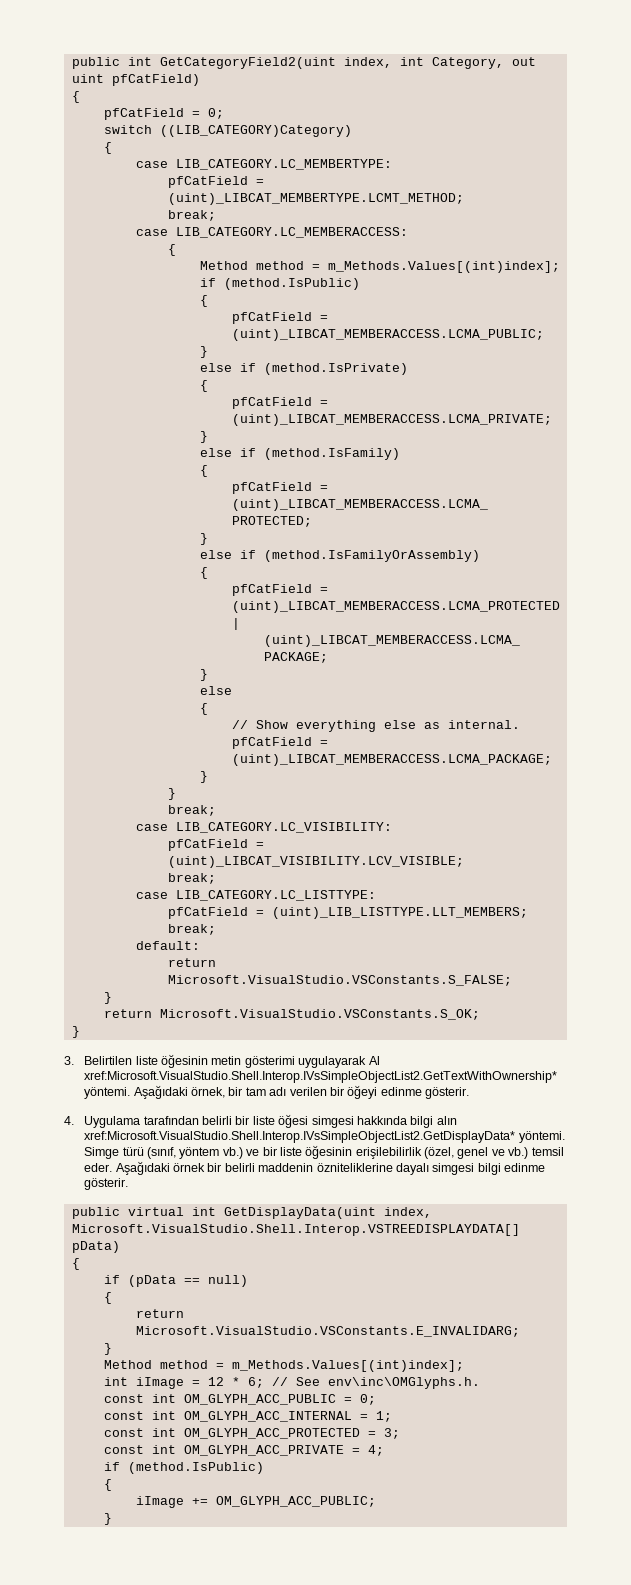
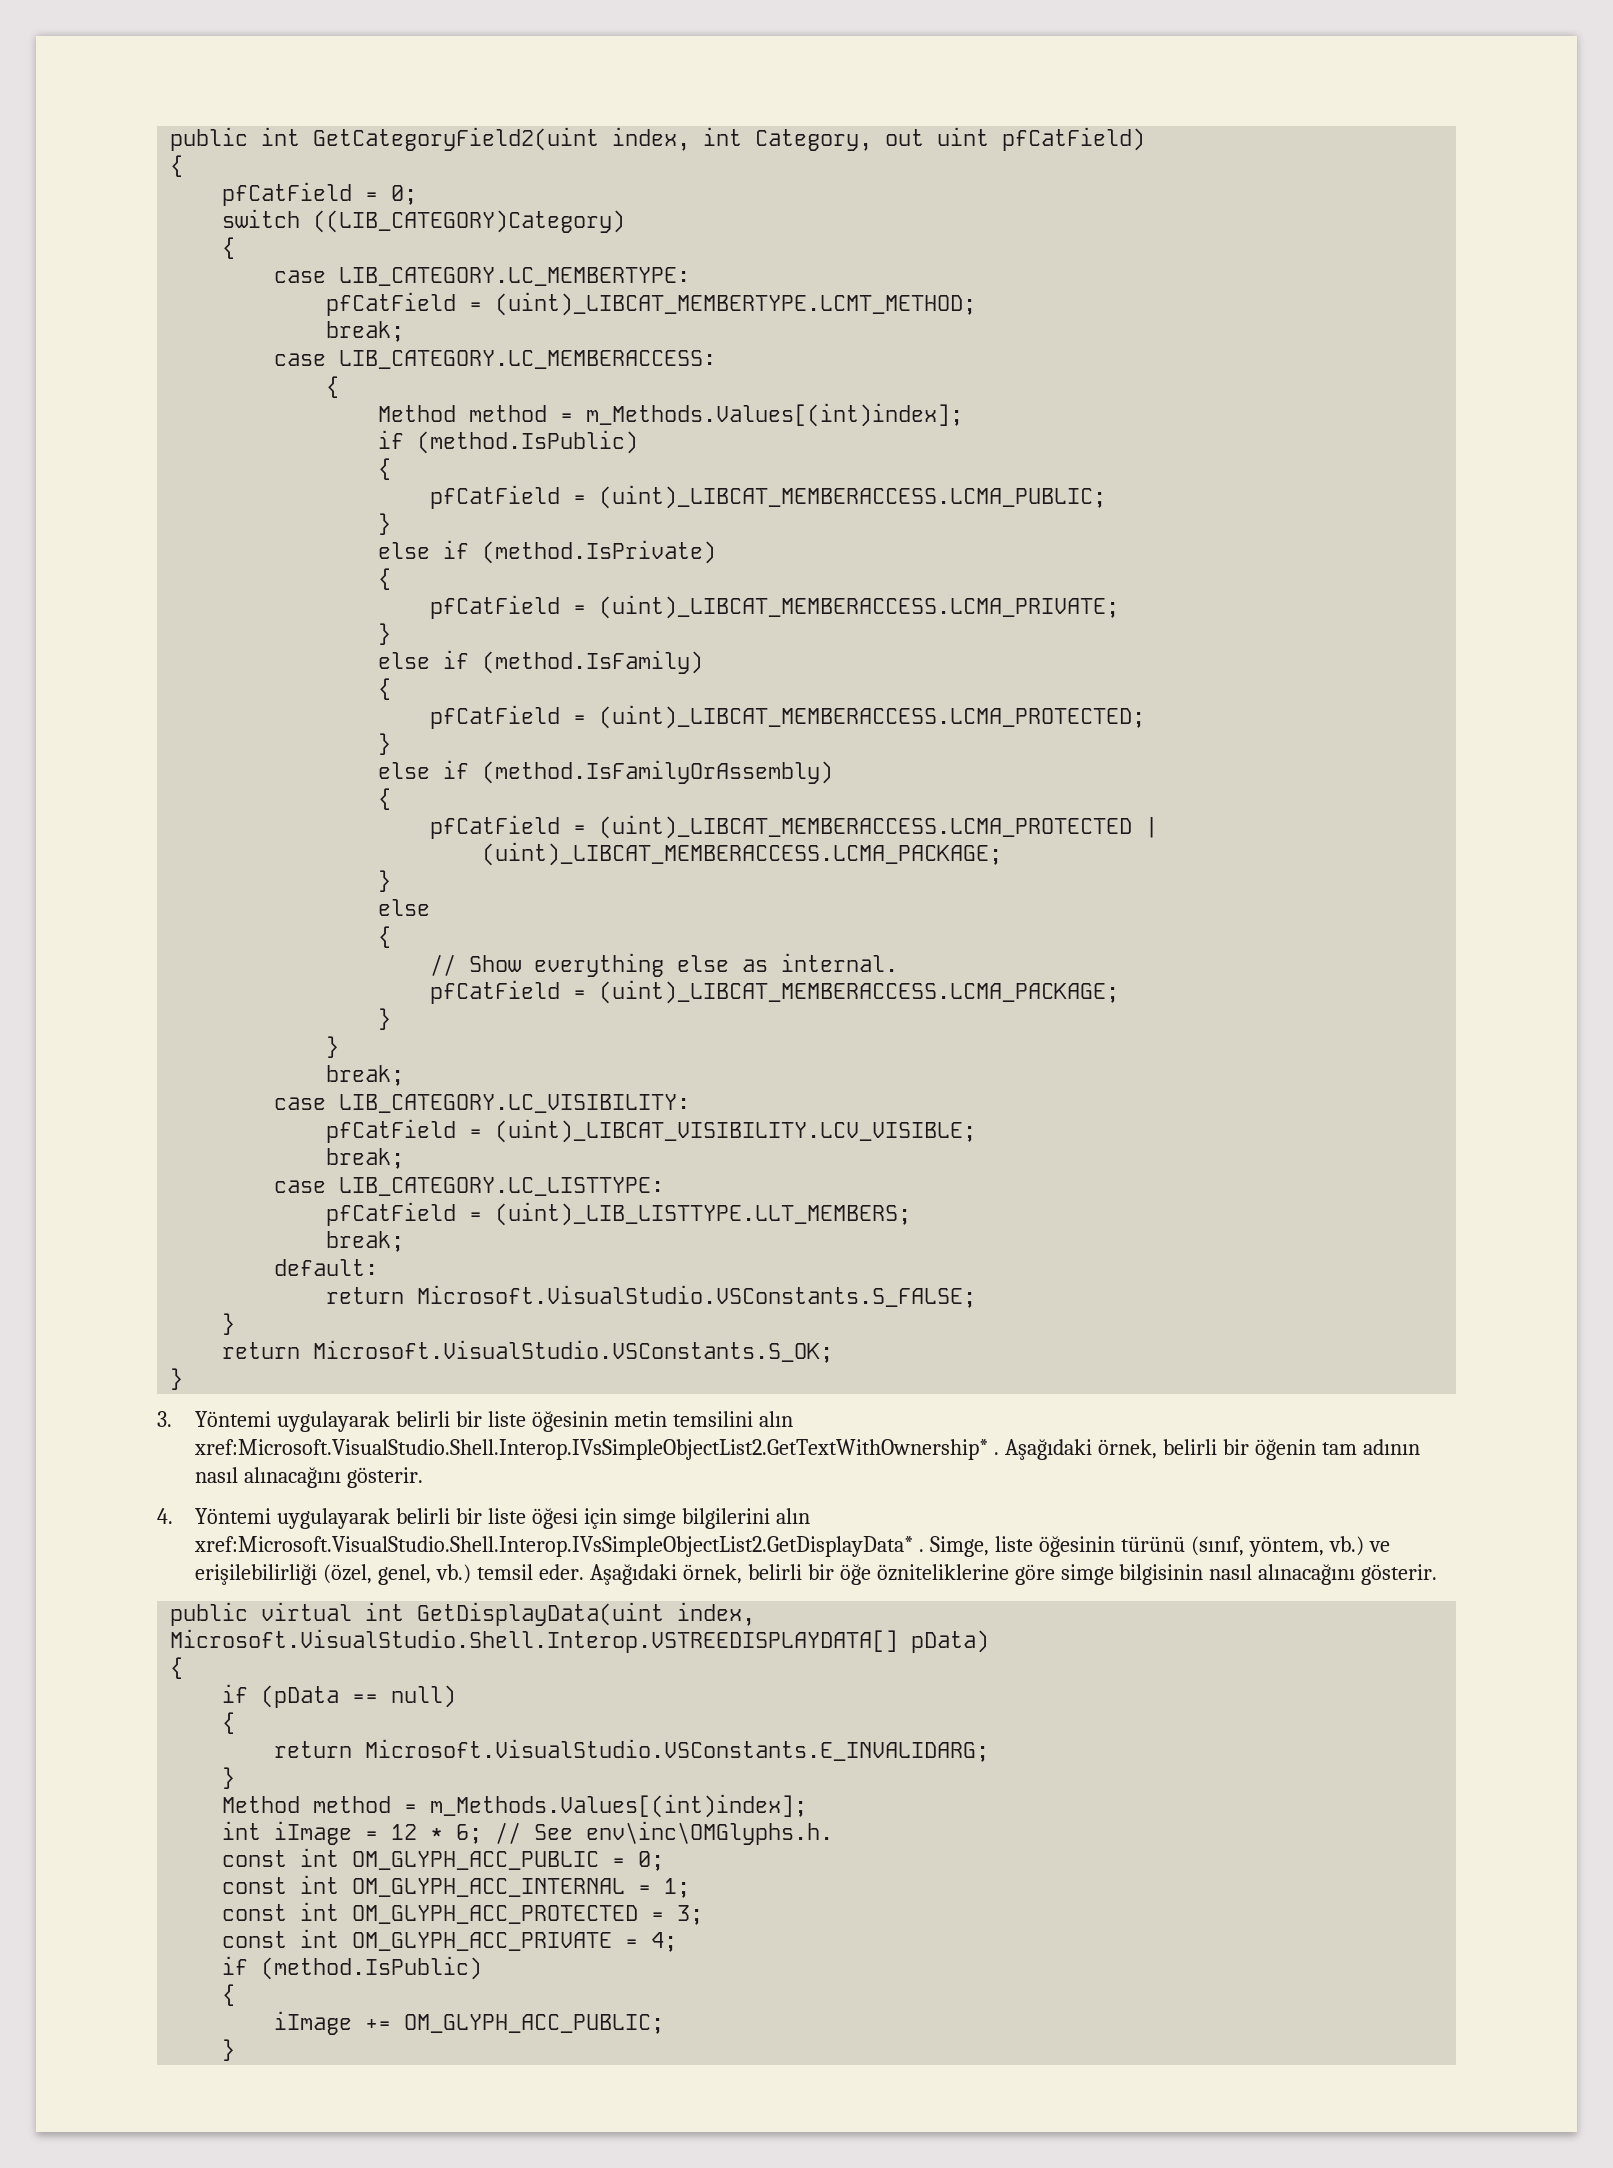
- 3. Belirtilen liste öğesinin metin gösterimi uygulayarak Al xref:Microsoft.VisualStudio.Shell.Interop.IVsSimpleObjectList2.GetTextWithOwnership* yöntemi. Aşağıdaki örnek, bir tam adı verilen bir öğeyi edinme gösterir.
+ 3. Yöntemi uygulayarak belirli bir liste öğesinin metin temsilini alın xref:Microsoft.VisualStudio.Shell.Interop.IVsSimpleObjectList2.GetTextWithOwnership* . Aşağıdaki örnek, belirli bir öğenin tam adının nasıl alınacağını gösterir.
- 4. Uygulama tarafından belirli bir liste öğesi simgesi hakkında bilgi alın xref:Microsoft.VisualStudio.Shell.Interop.IVsSimpleObjectList2.GetDisplayData* yöntemi. Simge türü (sınıf, yöntem vb.) ve bir liste öğesinin erişilebilirlik (özel, genel ve vb.) temsil eder. Aşağıdaki örnek bir belirli maddenin özniteliklerine dayalı simgesi bilgi edinme gösterir.
+ 4. Yöntemi uygulayarak belirli bir liste öğesi için simge bilgilerini alın xref:Microsoft.VisualStudio.Shell.Interop.IVsSimpleObjectList2.GetDisplayData* . Simge, liste öğesinin türünü (sınıf, yöntem, vb.) ve erişilebilirliği (özel, genel, vb.) temsil eder. Aşağıdaki örnek, belirli bir öğe özniteliklerine göre simge bilgisinin nasıl alınacağını gösterir.

